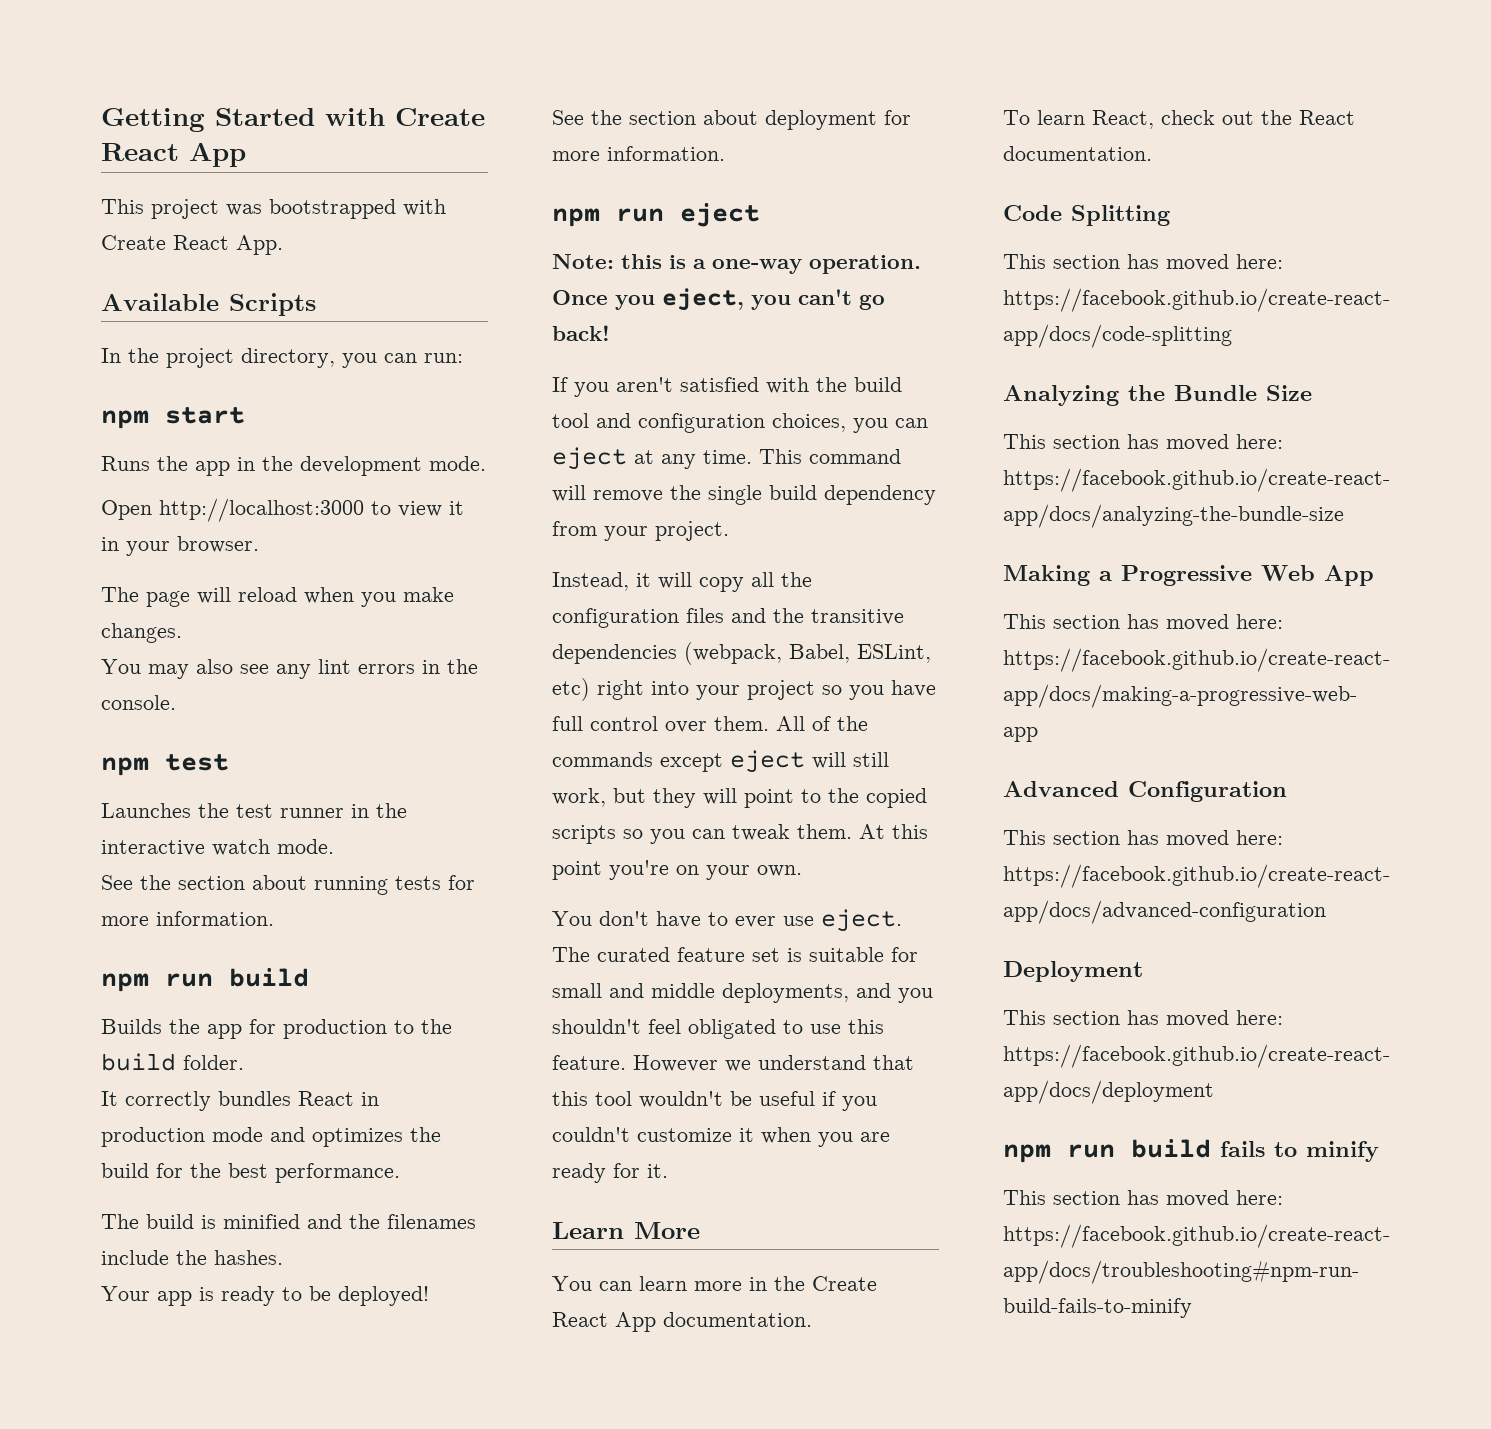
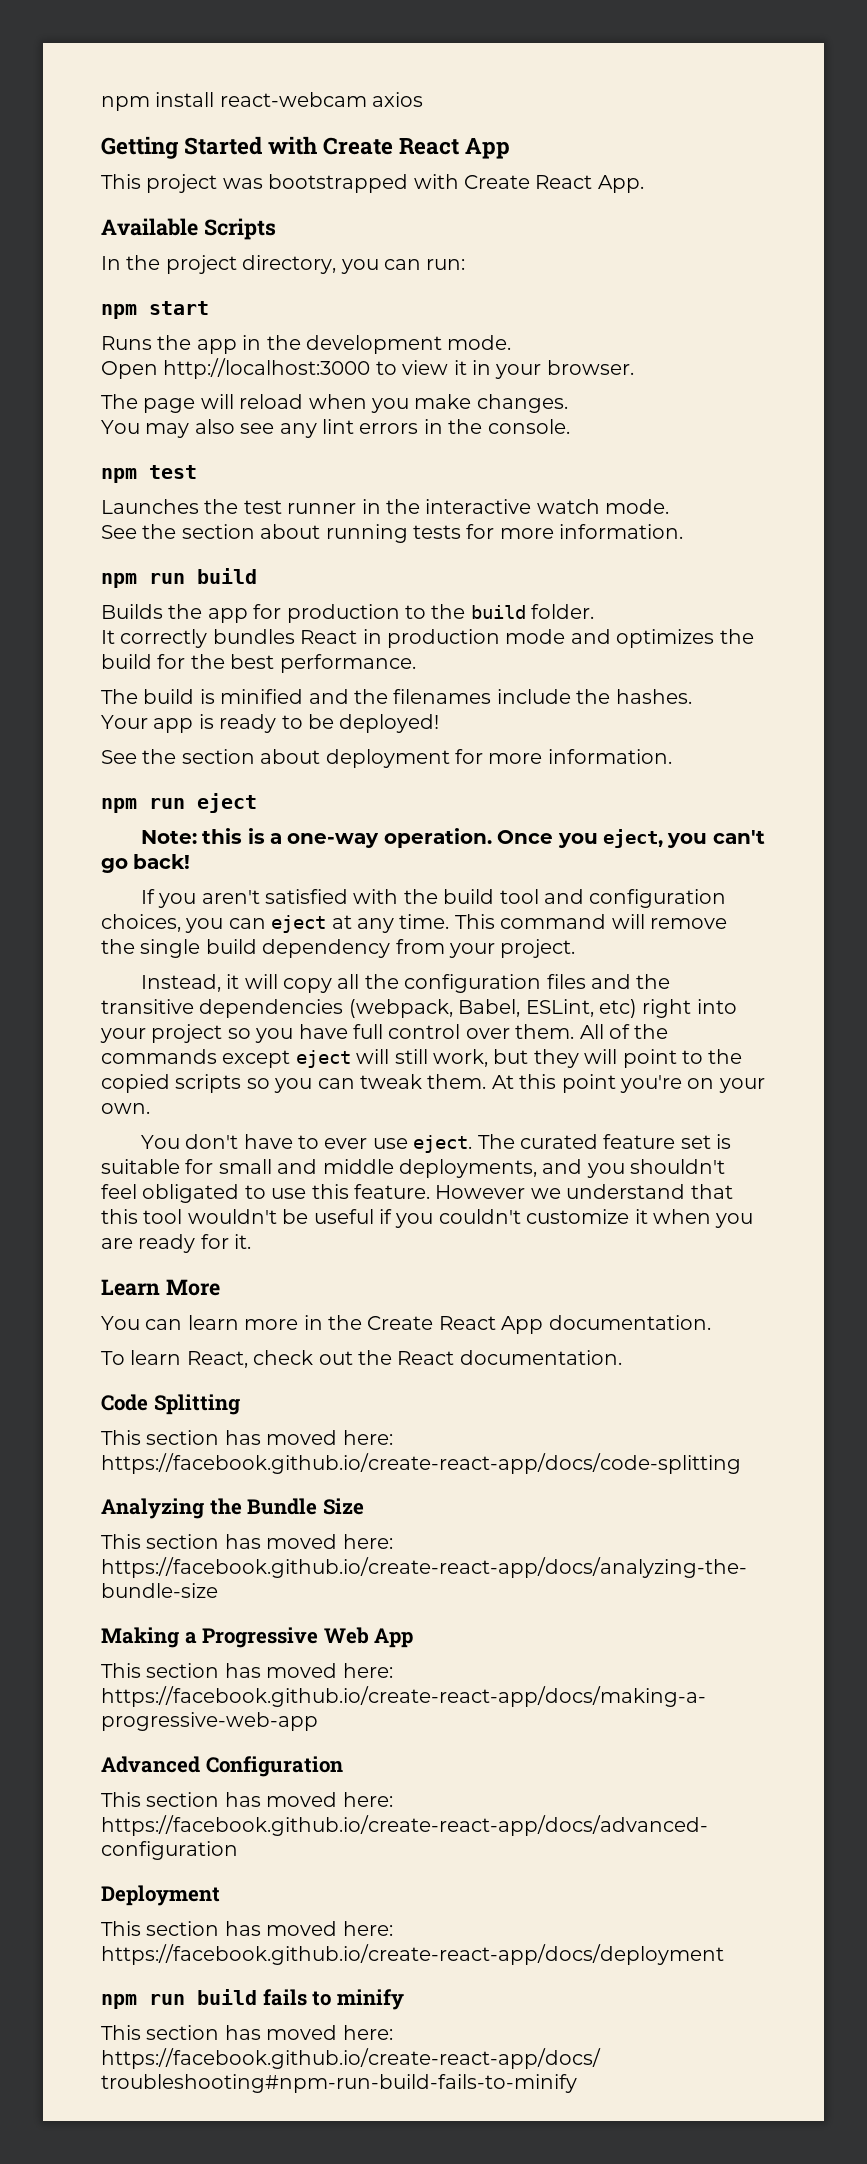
+ npm install react-webcam axios

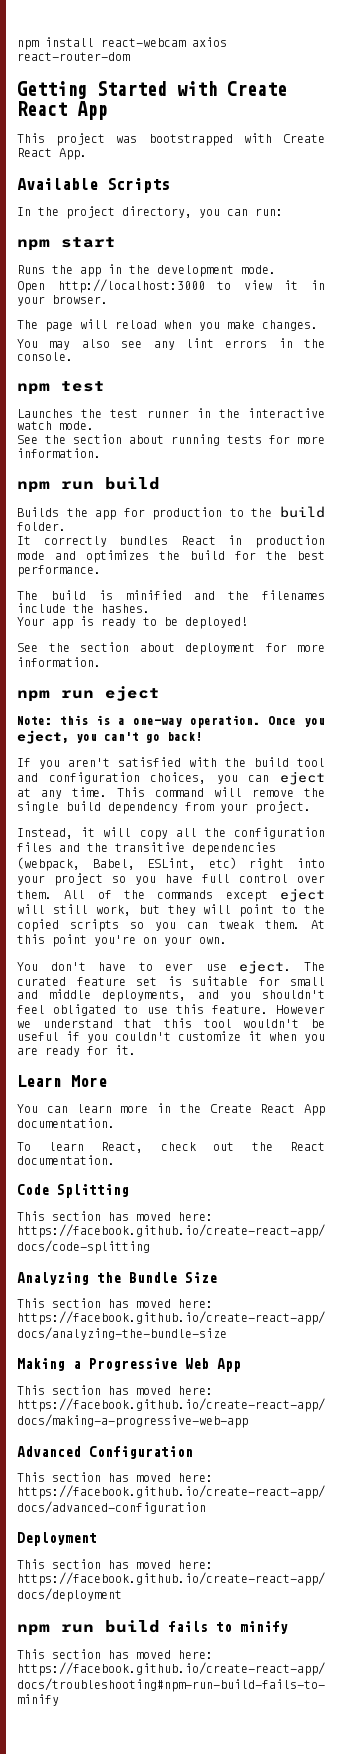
- npm install react-webcam axios
+ npm install react-webcam axios react-router-dom

